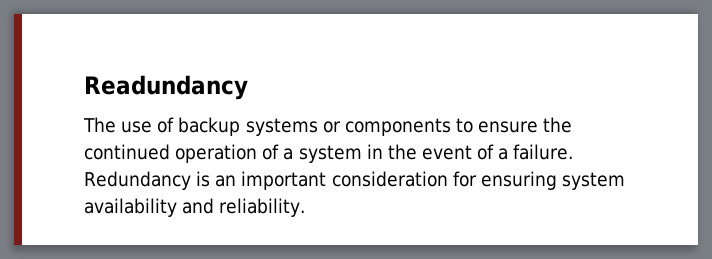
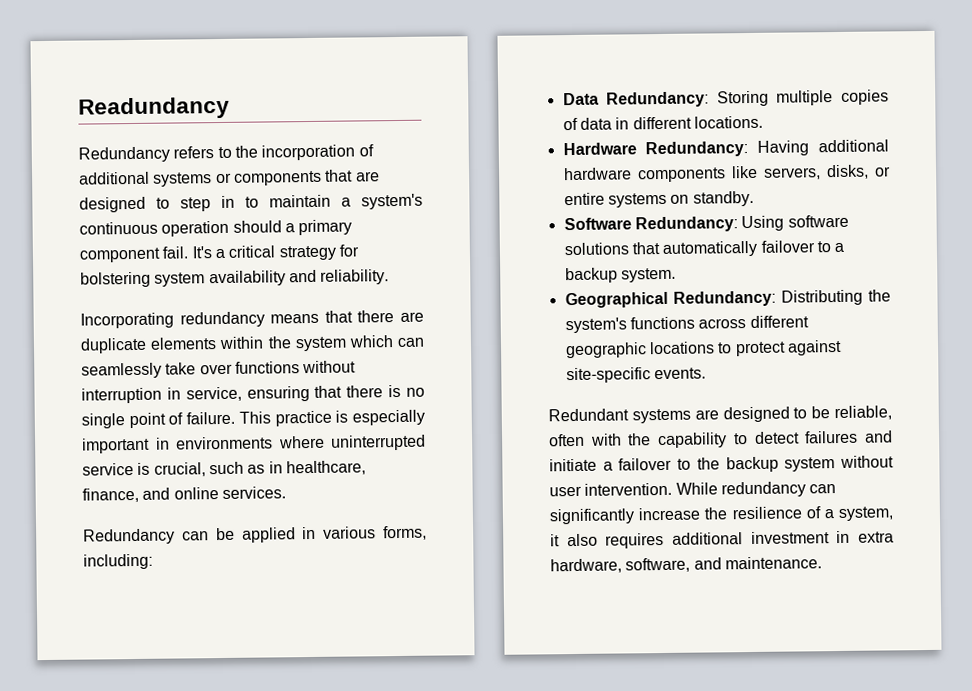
- The use of backup systems or components to ensure the continued operation of a system in the event of a failure. Redundancy is an important consideration for ensuring system availability and reliability.
+ Redundancy refers to the incorporation of additional systems or components that are designed to step in to maintain a system's continuous operation should a primary component fail. It's a critical strategy for bolstering system availability and reliability.
+ Incorporating redundancy means that there are duplicate elements within the system which can seamlessly take over functions without interruption in service, ensuring that there is no single point of failure. This practice is especially important in environments where uninterrupted service is crucial, such as in healthcare, finance, and online services.
+ Redundancy can be applied in various forms, including:
+ Data Redundancy: Storing multiple copies of data in different locations.
+ Hardware Redundancy: Having additional hardware components like servers, disks, or entire systems on standby.
+ Software Redundancy: Using software solutions that automatically failover to a backup system.
+ Geographical Redundancy: Distributing the system's functions across different geographic locations to protect against site-specific events.
+ Redundant systems are designed to be reliable, often with the capability to detect failures and initiate a failover to the backup system without user intervention. While redundancy can significantly increase the resilience of a system, it also requires additional investment in extra hardware, software, and maintenance.

